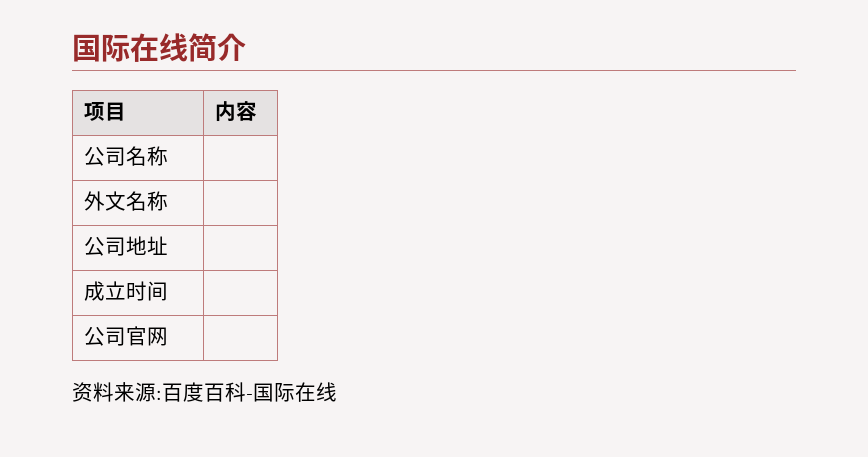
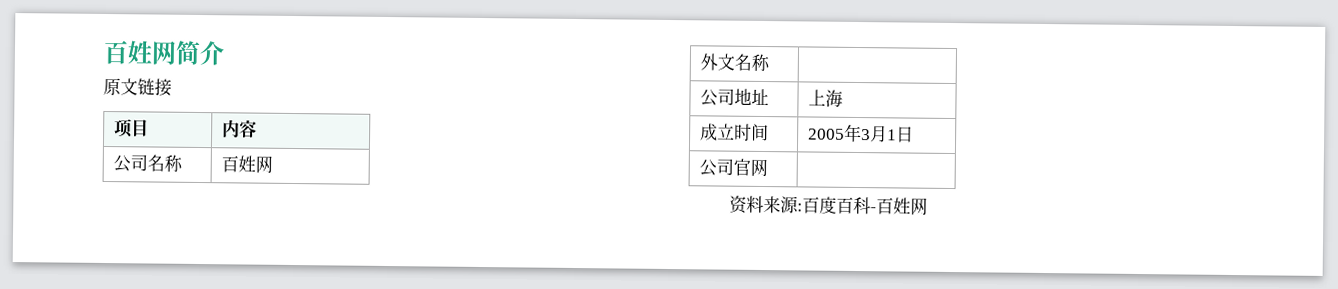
- 国际在线简介
+ 百姓网简介
+ 原文链接
- 公司名称 |
+ 公司名称 | 百姓网
- 公司地址 |
+ 公司地址 | 上海
- 成立时间 |
+ 成立时间 | 2005年3月1日
- 资料来源:百度百科-国际在线
+ 资料来源:百度百科-百姓网

